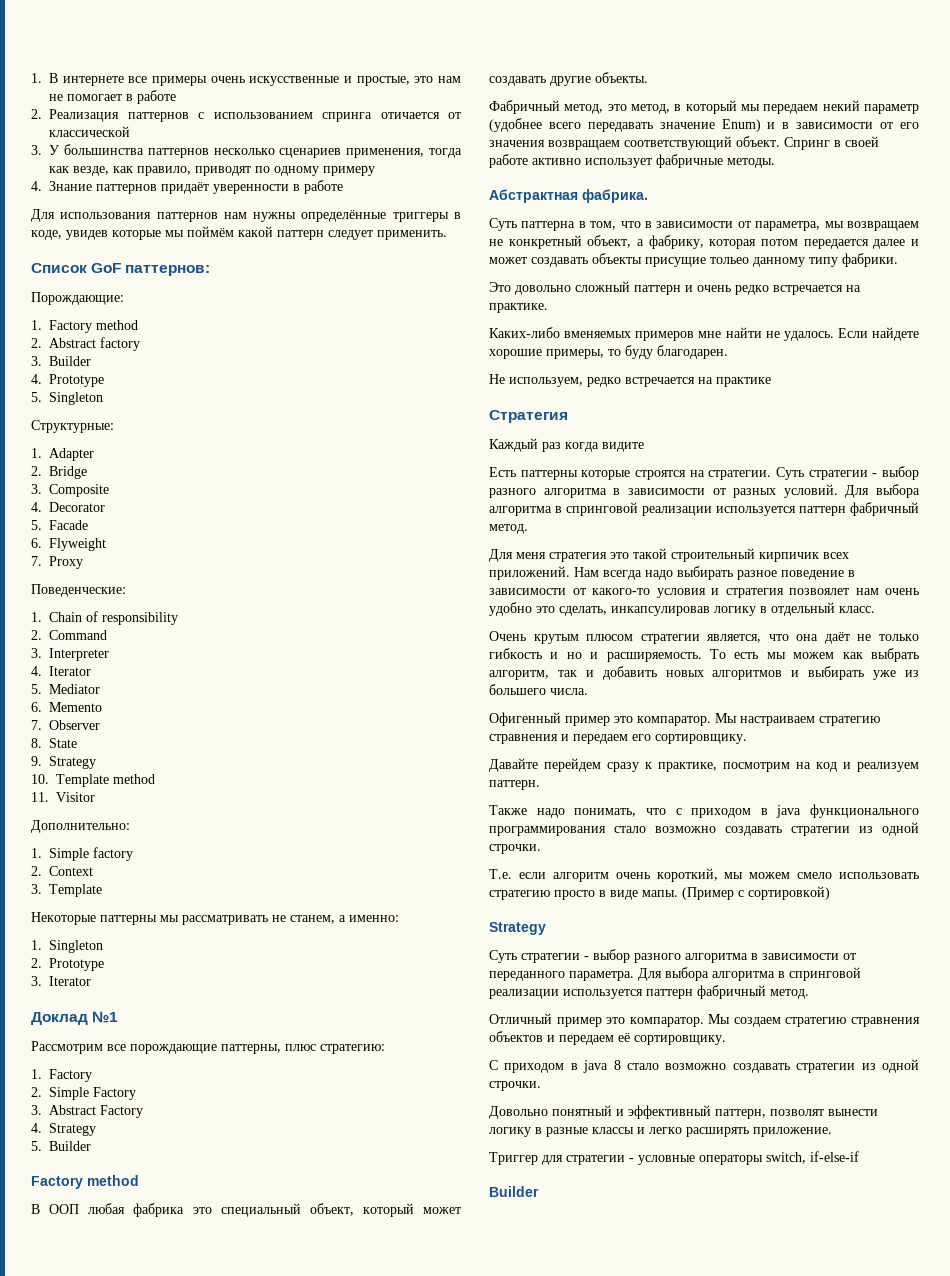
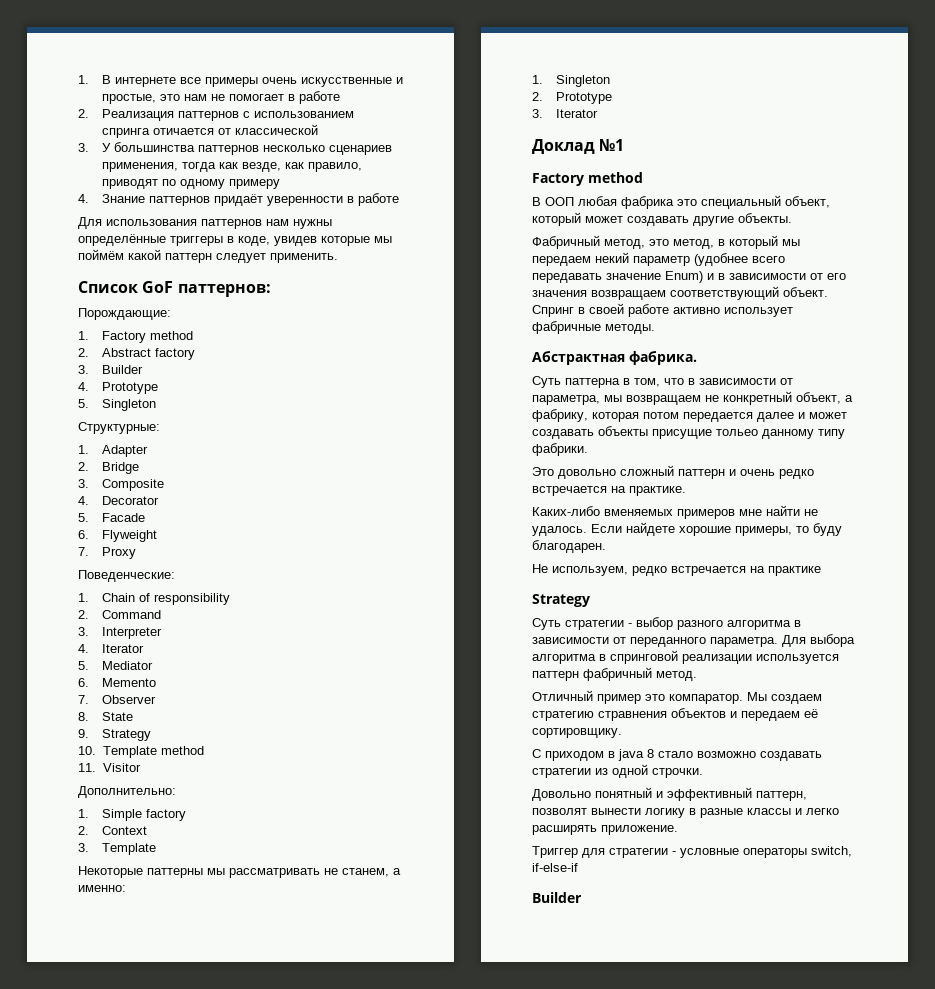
- Рассмотрим все порождающие паттерны, плюс стратегию:
- 1. Factory
- 2. Simple Factory
- 3. Abstract Factory
- 4. Strategy
- 5. Builder
- Стратегия
- Каждый раз когда видите
- Есть паттерны которые строятся на стратегии. Суть стратегии - выбор разного алгоритма в зависимости от разных условий. Для выбора алгоритма в спринговой реализации используется паттерн фабричный метод.
- Для меня стратегия это такой строительный кирпичик всех приложений. Нам всегда надо выбирать разное поведение в зависимости от какого-то условия и стратегия позвоялет нам очень удобно это сделать, инкапсулировав логику в отдельный класс.
- Очень крутым плюсом стратегии является, что она даёт не только гибкость и но и расширяемость. То есть мы можем как выбрать алгоритм, так и добавить новых алгоритмов и выбирать уже из большего числа.
- Офигенный пример это компаратор. Мы настраиваем стратегию стравнения и передаем его сортировщику.
- Давайте перейдем сразу к практике, посмотрим на код и реализуем паттерн.
- Также надо понимать, что с приходом в java функционального программирования стало возможно создавать стратегии из одной строчки.
- Т.е. если алгоритм очень короткий, мы можем смело использовать стратегию просто в виде мапы. (Пример с сортировкой)

